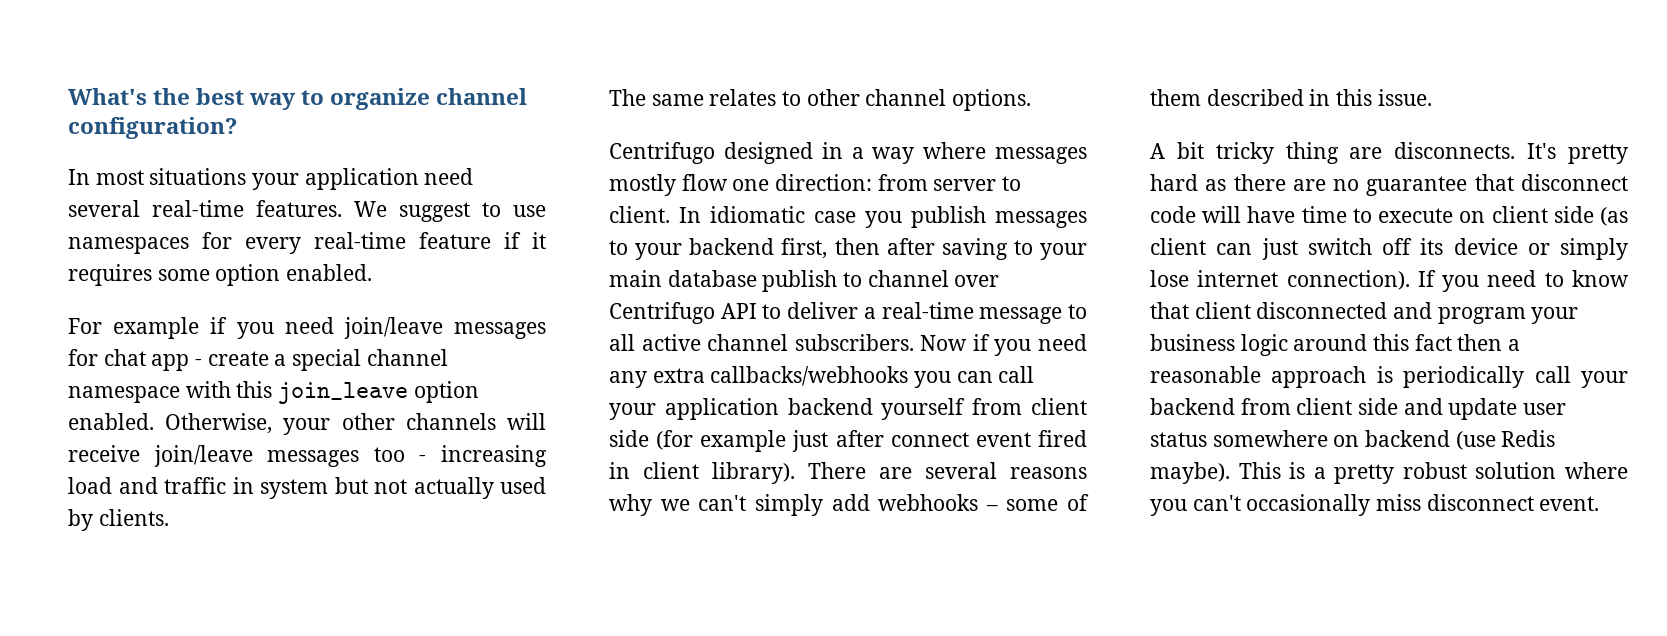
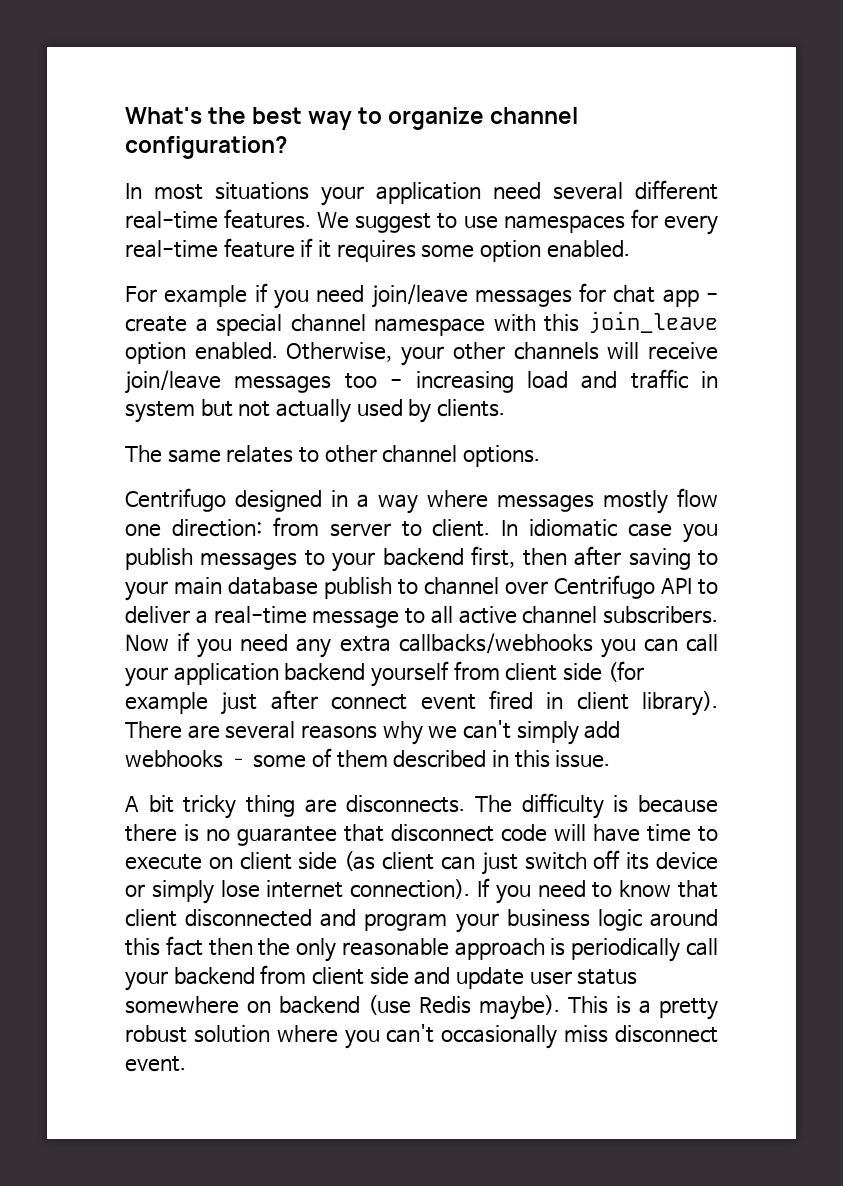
- In most situations your application need several real-time features.
+ In most situations your application need several different real-time features.
- It's pretty hard as there are no guarantee that disconnect code will have time to execute on client side (as client can just switch off its device or simply lose internet connection).
+ The difficulty is because there is no guarantee that disconnect code will have time to execute on client side (as client can just switch off its device or simply lose internet connection).
- If you need to know that client disconnected and program your business logic around this fact then a reasonable approach is periodically call your backend from client side and update user status somewhere on backend (use Redis maybe).
+ If you need to know that client disconnected and program your business logic around this fact then the only reasonable approach is periodically call your backend from client side and update user status somewhere on backend (use Redis maybe).

